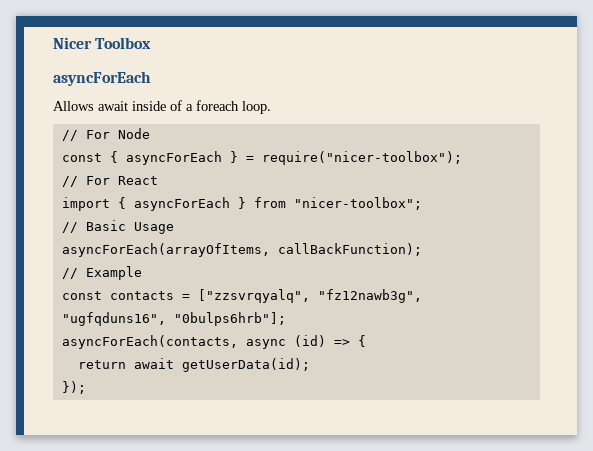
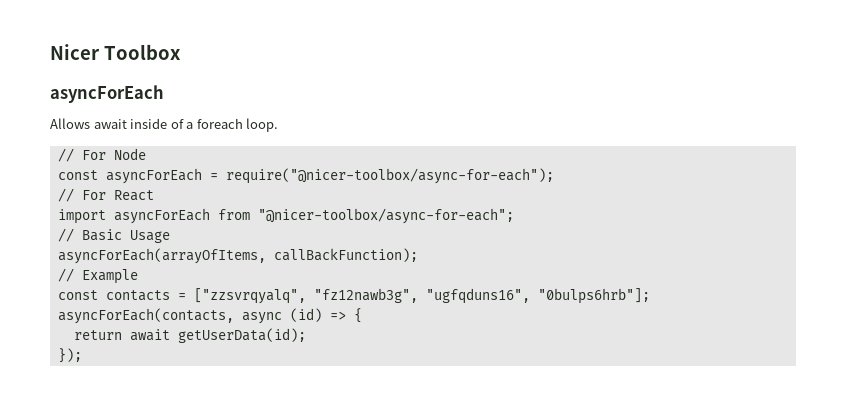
- const { asyncForEach } = require("nicer-toolbox");
+ const asyncForEach = require("@nicer-toolbox/async-for-each");
- import { asyncForEach } from "nicer-toolbox";
+ import asyncForEach from "@nicer-toolbox/async-for-each";

